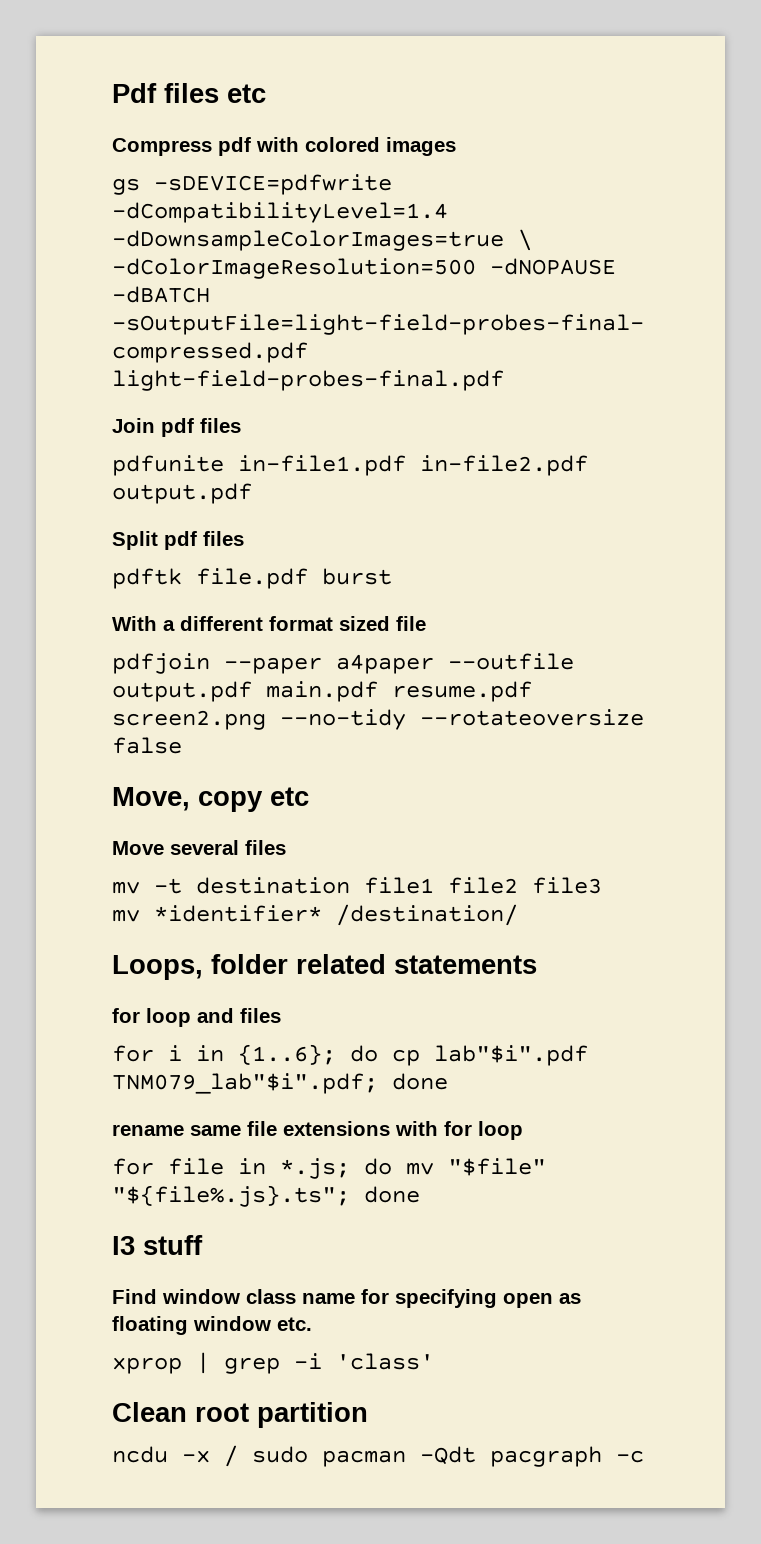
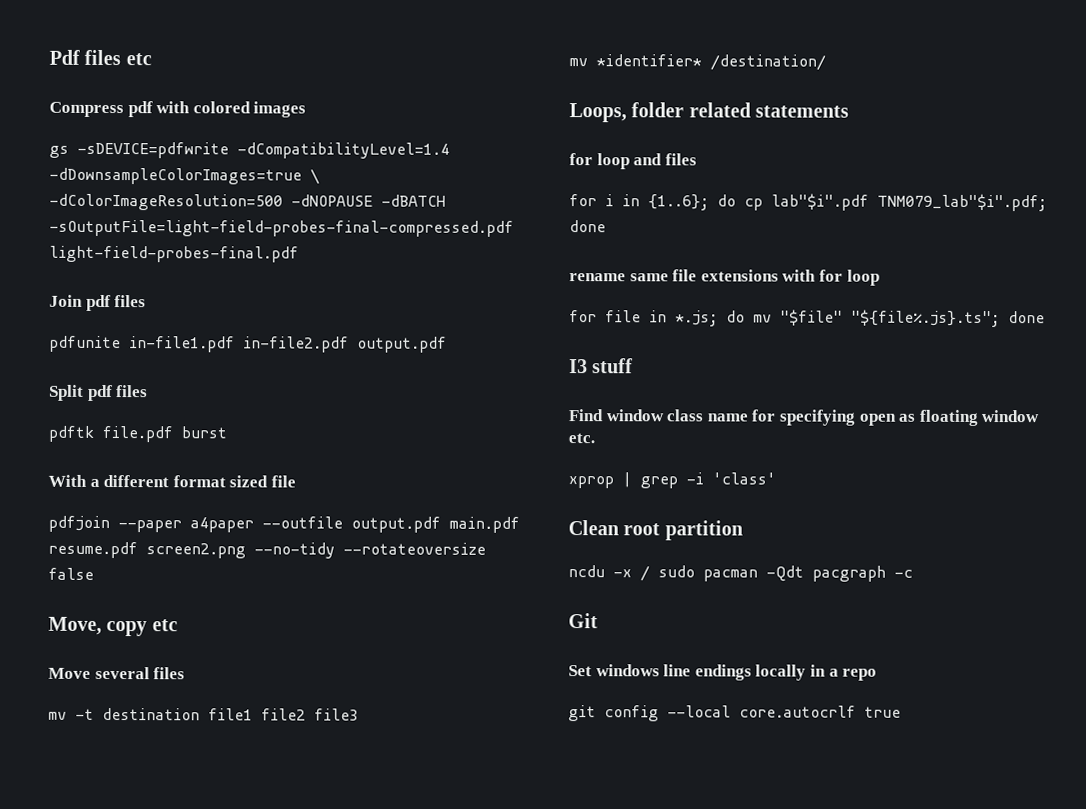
+ Git
+ Set windows line endings locally in a repo
+ git config --local core.autocrlf true

